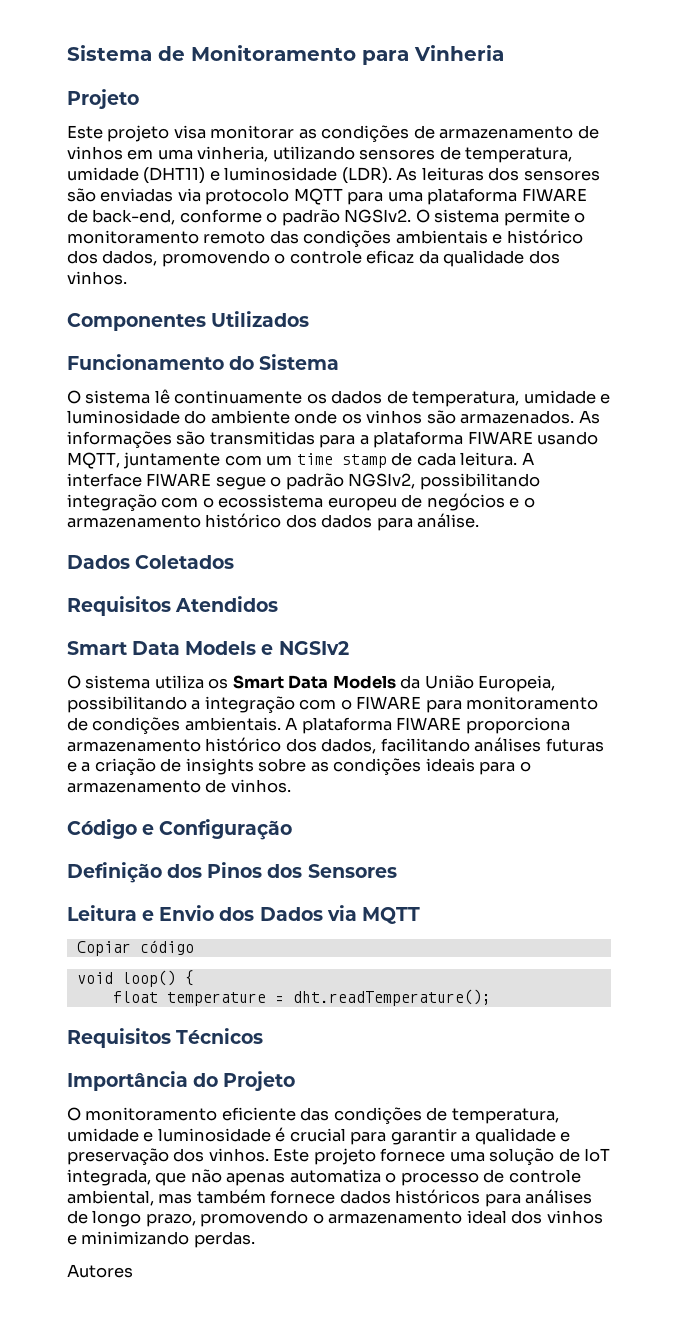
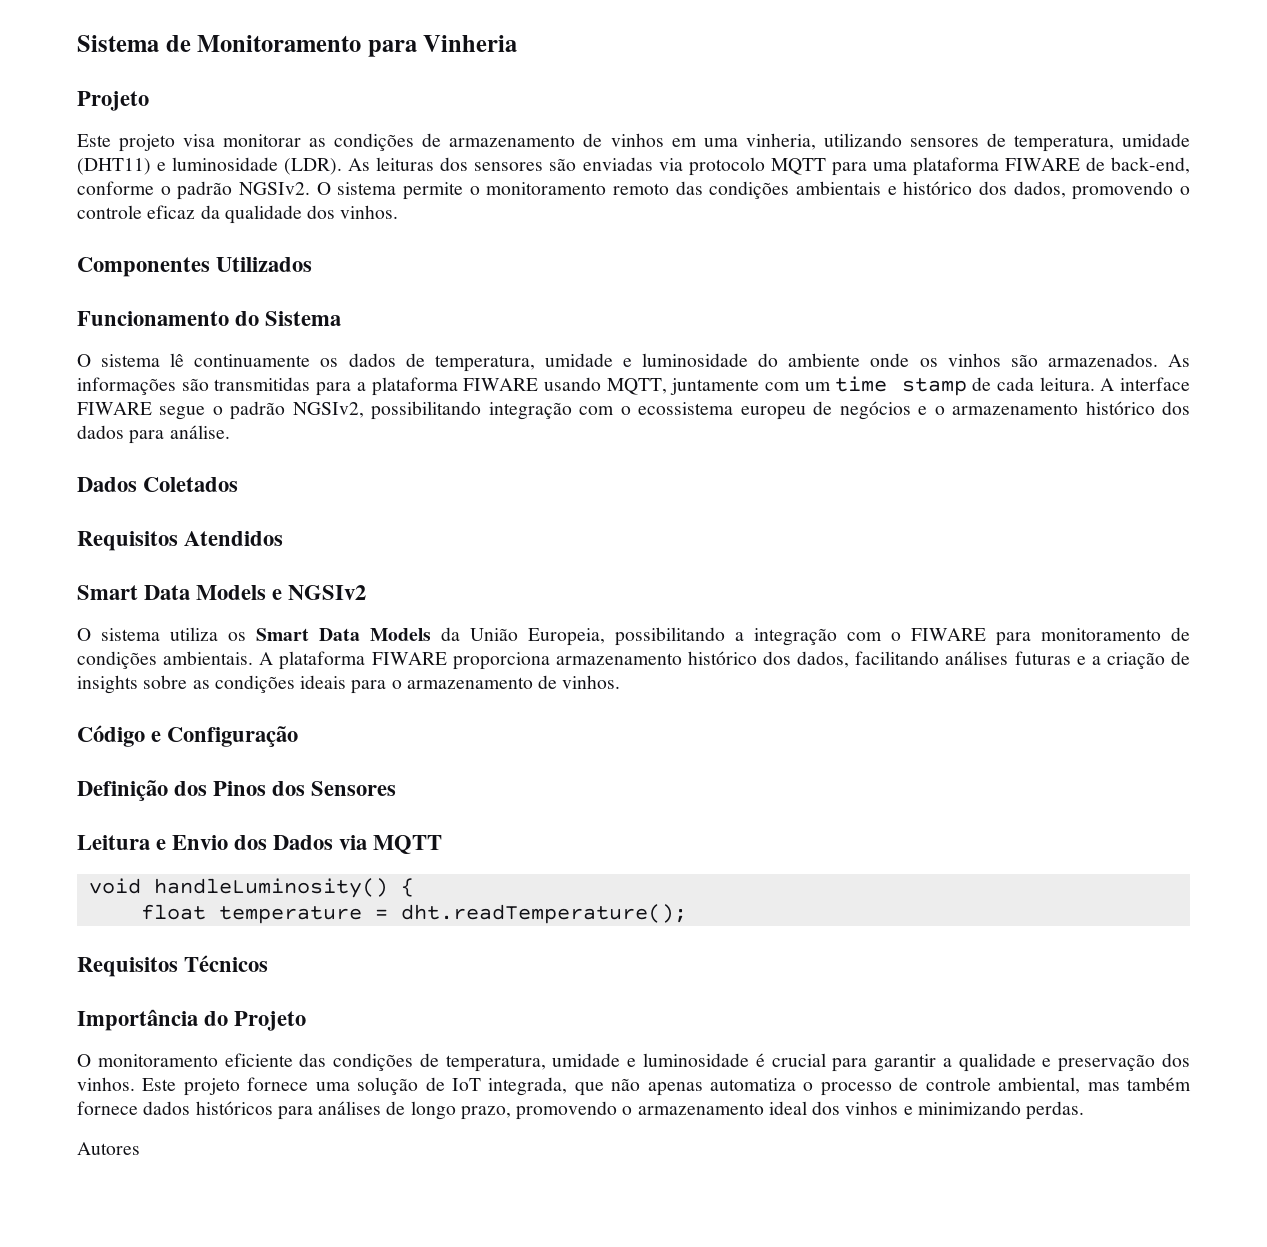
- Copiar código
- void loop() {
+ void handleLuminosity() {

